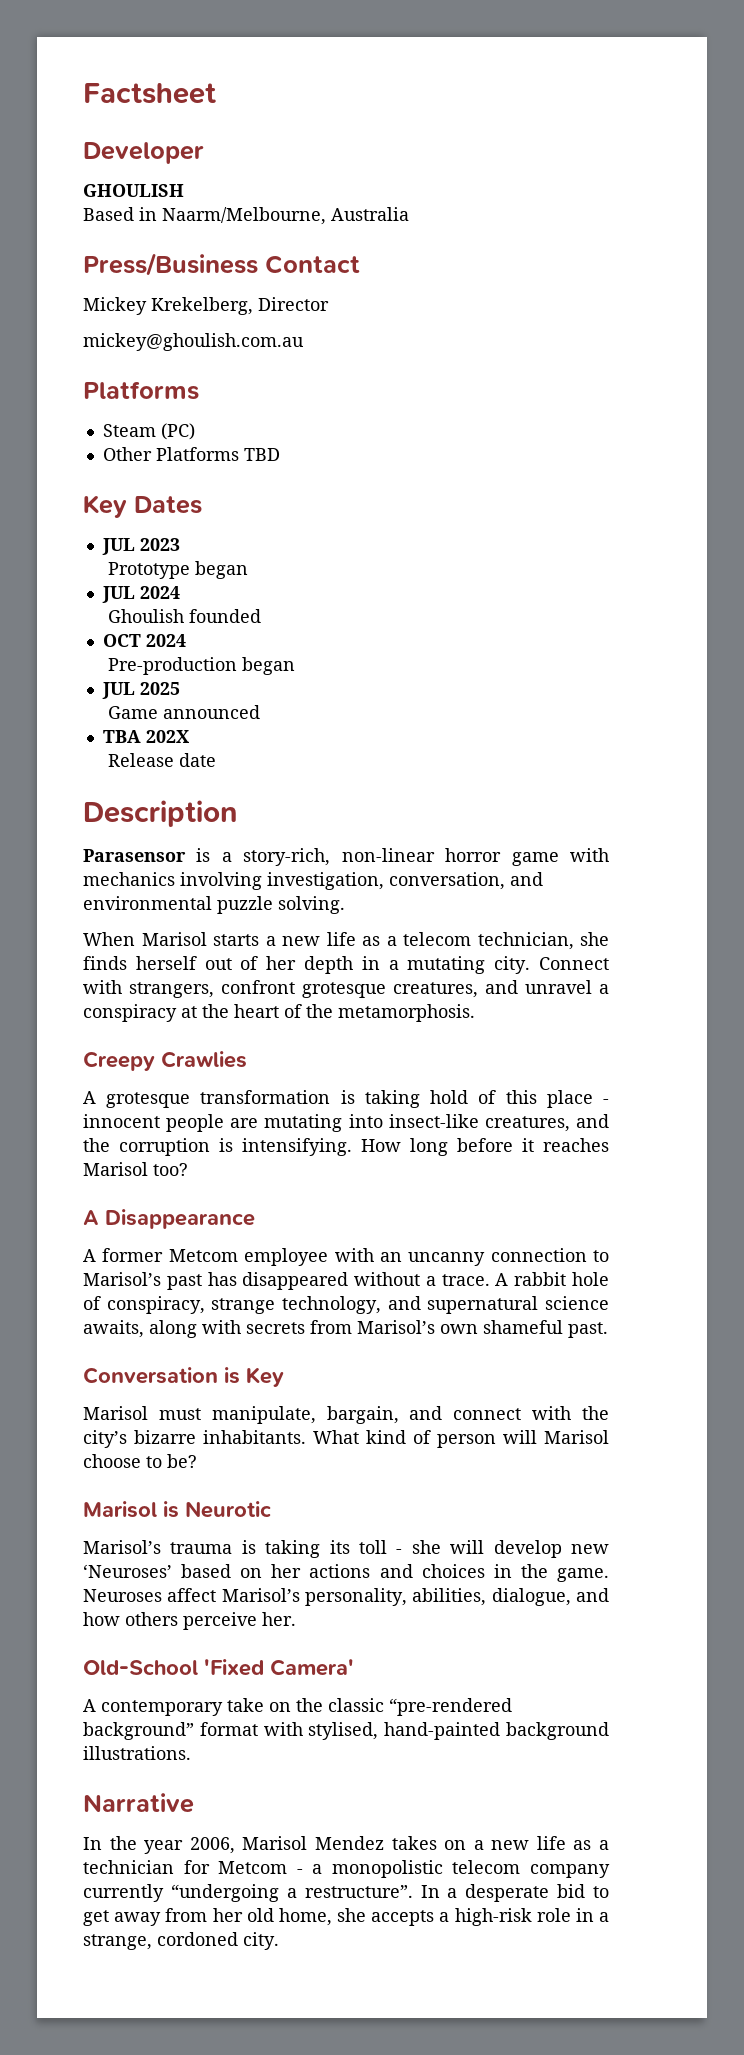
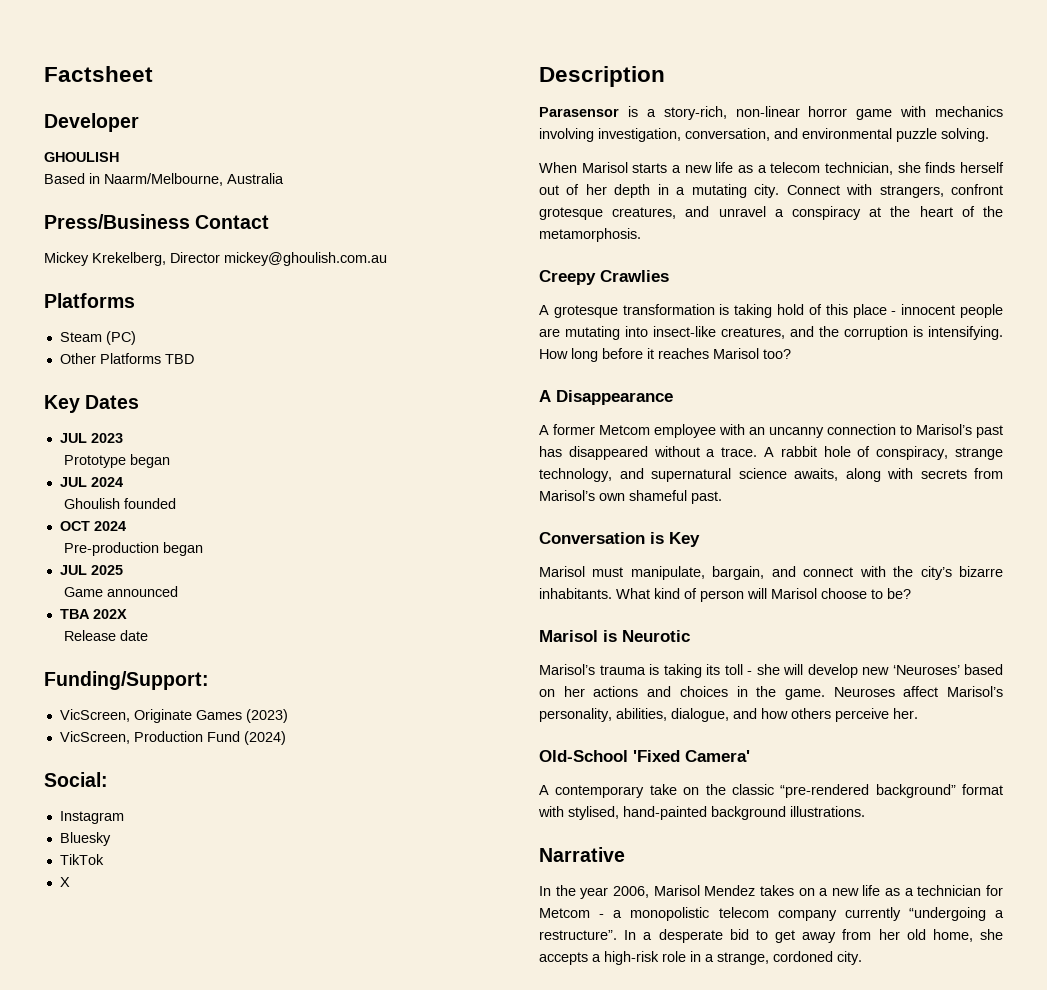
- Mickey Krekelberg, Director
- mickey@ghoulish.com.au
+ Mickey Krekelberg, Director mickey@ghoulish.com.au
+ Funding/Support:
+ VicScreen, Originate Games (2023)
+ VicScreen, Production Fund (2024)
+ Social:
+ Instagram
+ Bluesky
+ TikTok
+ X

